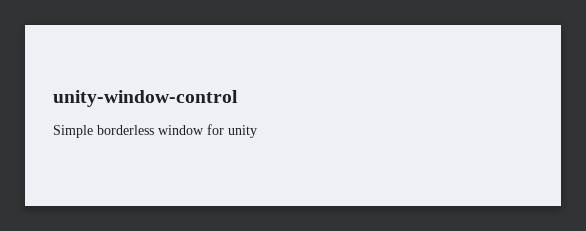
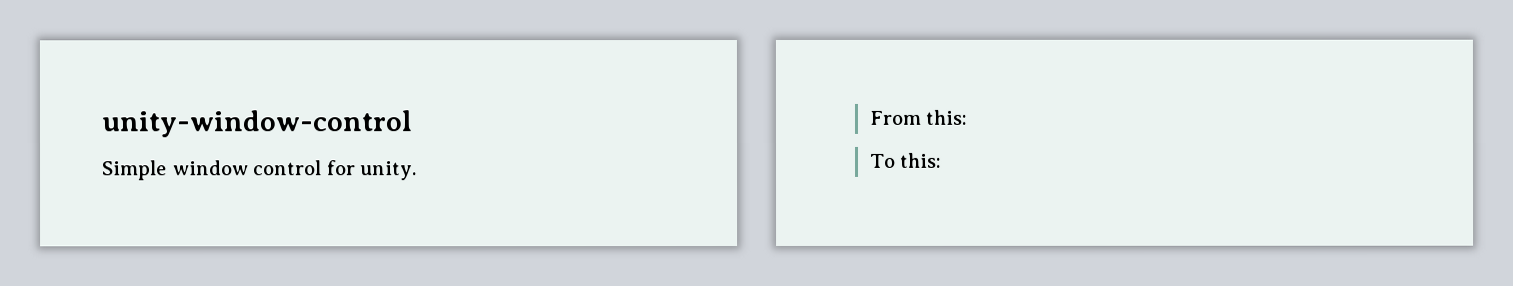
- Simple borderless window for unity
+ Simple window control for unity.
+ From this:
+ To this:

